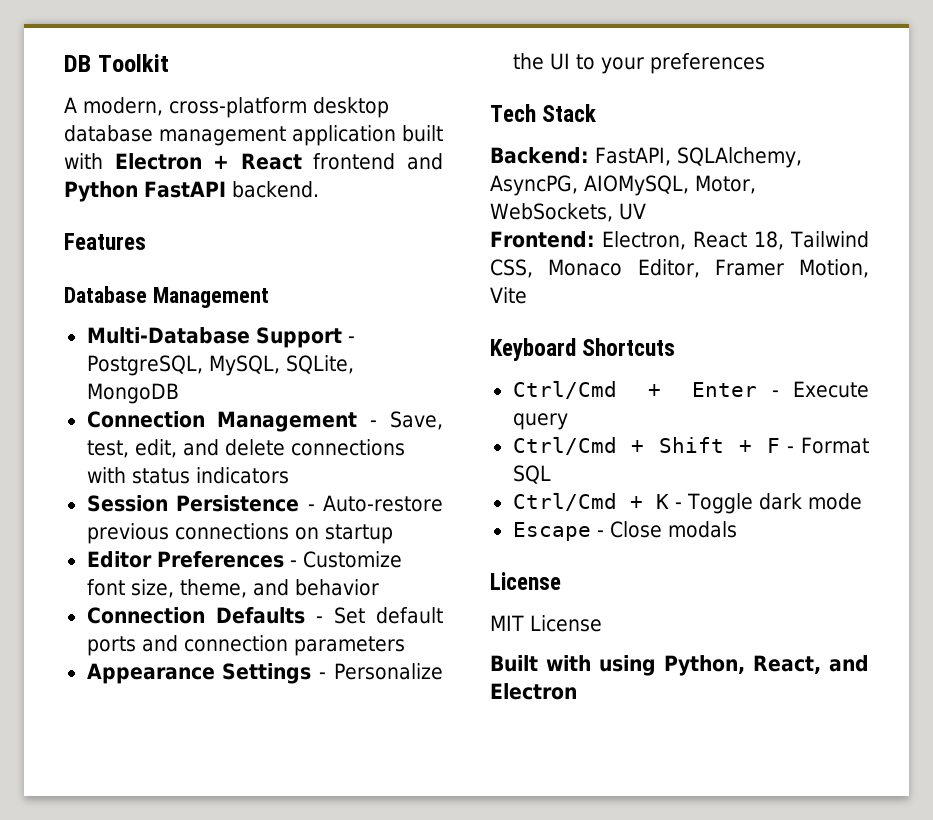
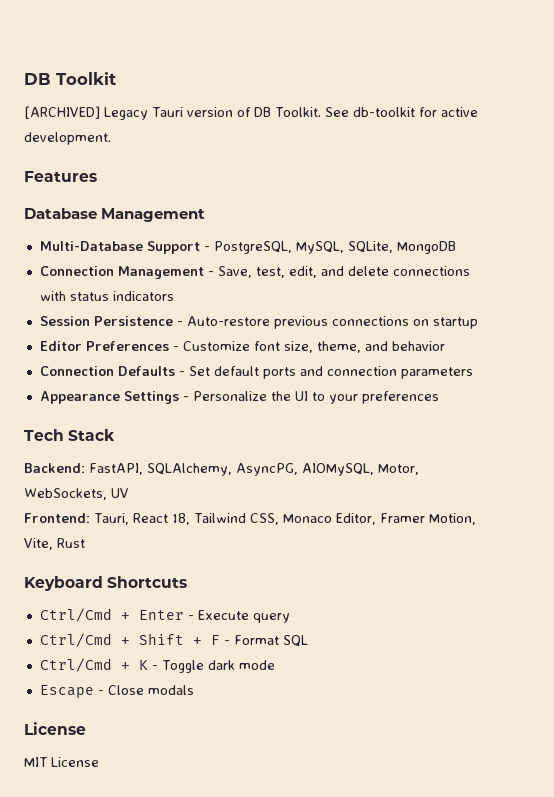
- A modern, cross-platform desktop database management application built with Electron + React frontend and Python FastAPI backend.
+ [ARCHIVED] Legacy Tauri version of DB Toolkit. See db-toolkit for active development.
- Frontend: Electron, React 18, Tailwind CSS, Monaco Editor, Framer Motion, Vite
+ Frontend: Tauri, React 18, Tailwind CSS, Monaco Editor, Framer Motion, Vite, Rust
- Built with using Python, React, and Electron

